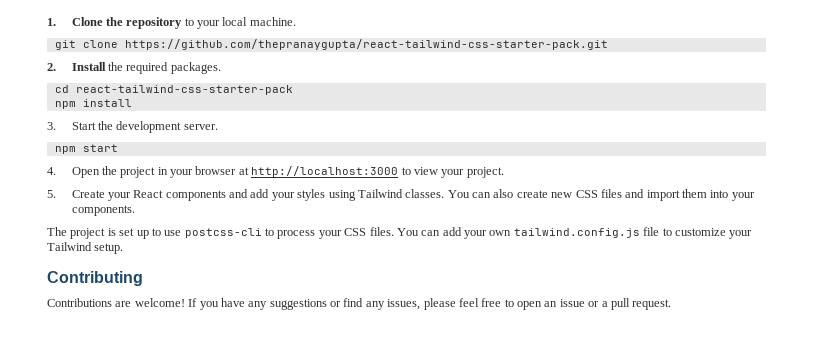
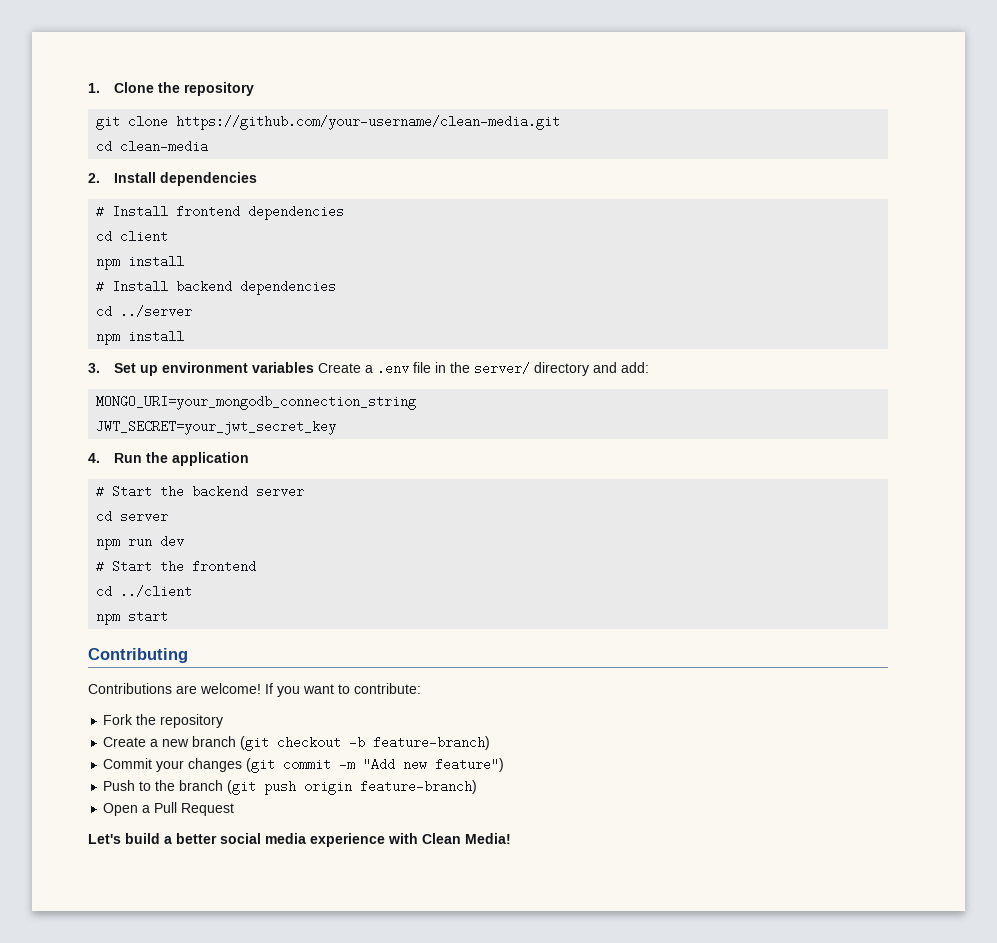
- 1. Clone the repository to your local machine.
+ 1. Clone the repository
- git clone https://github.com/thepranaygupta/react-tailwind-css-starter-pack.git
+ git clone https://github.com/your-username/clean-media.git
+ cd clean-media
- 2. Install the required packages.
- cd react-tailwind-css-starter-pack
+ 2. Install dependencies
+ # Install frontend dependencies
+ cd client
  npm install
- 3. Start the development server.
+ # Install backend dependencies
+ cd ../server
+ npm install
+ 3. Set up environment variables Create a .env file in the server/ directory and add:
+ MONGO_URI=your_mongodb_connection_string
+ JWT_SECRET=your_jwt_secret_key
+ 4. Run the application
+ # Start the backend server
+ cd server
+ npm run dev
+ # Start the frontend
+ cd ../client
  npm start
- 4. Open the project in your browser at http://localhost:3000 to view your project.
- 5. Create your React components and add your styles using Tailwind classes. You can also create new CSS files and import them into your components.
- The project is set up to use postcss-cli to process your CSS files. You can add your own tailwind.config.js file to customize your Tailwind setup.
- If you have any suggestions or find any issues, please feel free to open an issue or a pull request.
+ If you want to contribute:
+ Fork the repository
+ Create a new branch (git checkout -b feature-branch)
+ Commit your changes (git commit -m "Add new feature")
+ Push to the branch (git push origin feature-branch)
+ Open a Pull Request
+ Let's build a better social media experience with Clean Media!

